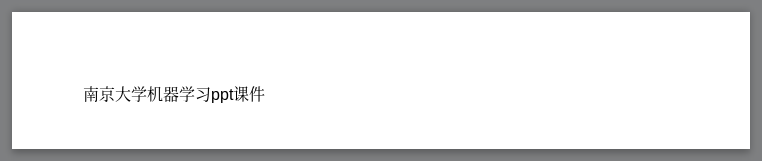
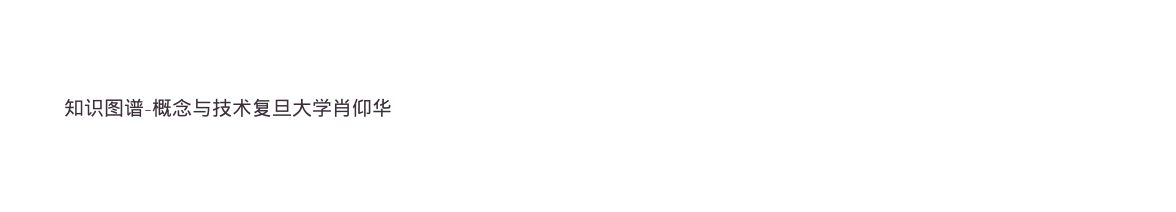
- 南京大学机器学习ppt课件
+ 知识图谱-概念与技术复旦大学肖仰华

